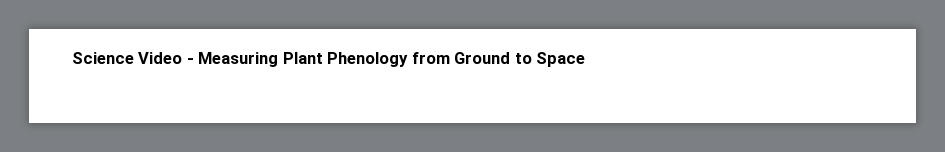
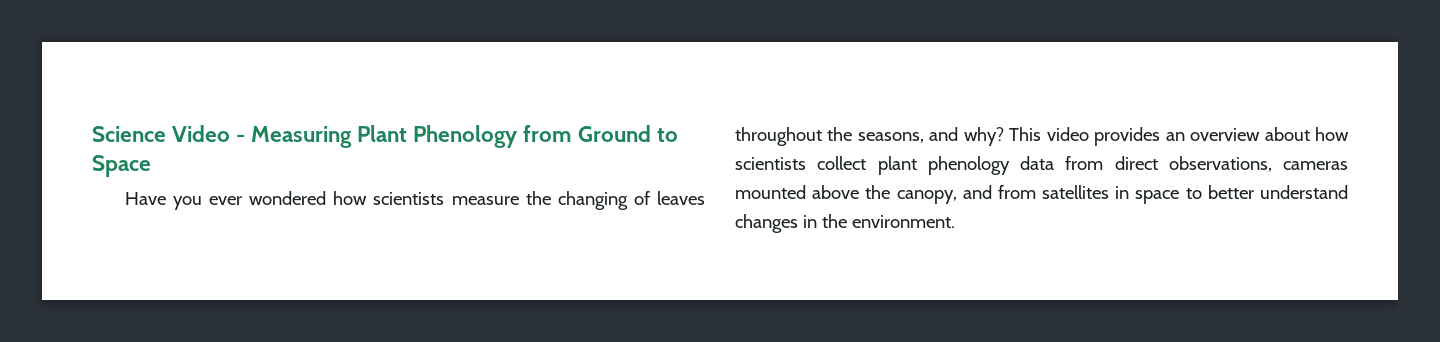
+ Have you ever wondered how scientists measure the changing of leaves throughout the seasons, and why? This video provides an overview about how scientists collect plant phenology data from direct observations, cameras mounted above the canopy, and from satellites in space to better understand changes in the environment.

